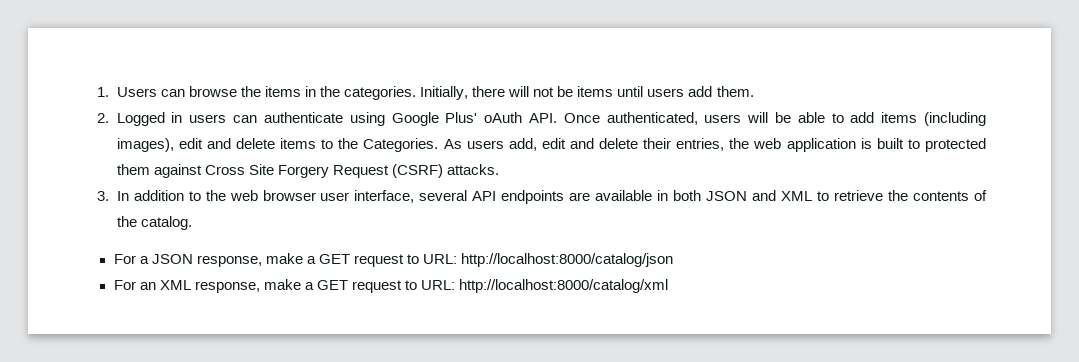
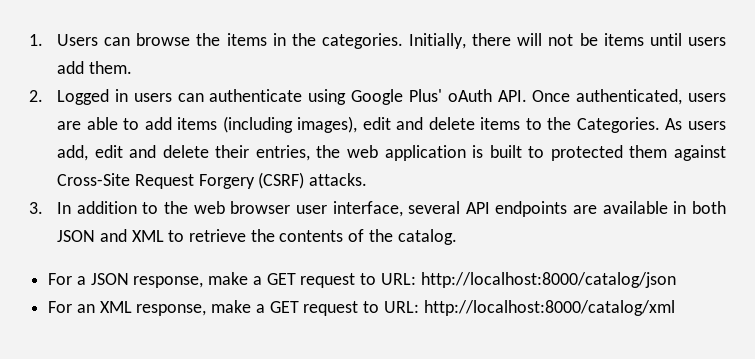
- 2. Logged in users can authenticate using Google Plus' oAuth API. Once authenticated, users will be able to add items (including images), edit and delete items to the Categories.
+ 2. Logged in users can authenticate using Google Plus' oAuth API. Once authenticated, users are able to add items (including images), edit and delete items to the Categories.
- As users add, edit and delete their entries, the web application is built to protected them against Cross Site Forgery Request (CSRF) attacks.
+ As users add, edit and delete their entries, the web application is built to protected them against Cross-Site Request Forgery (CSRF) attacks.

